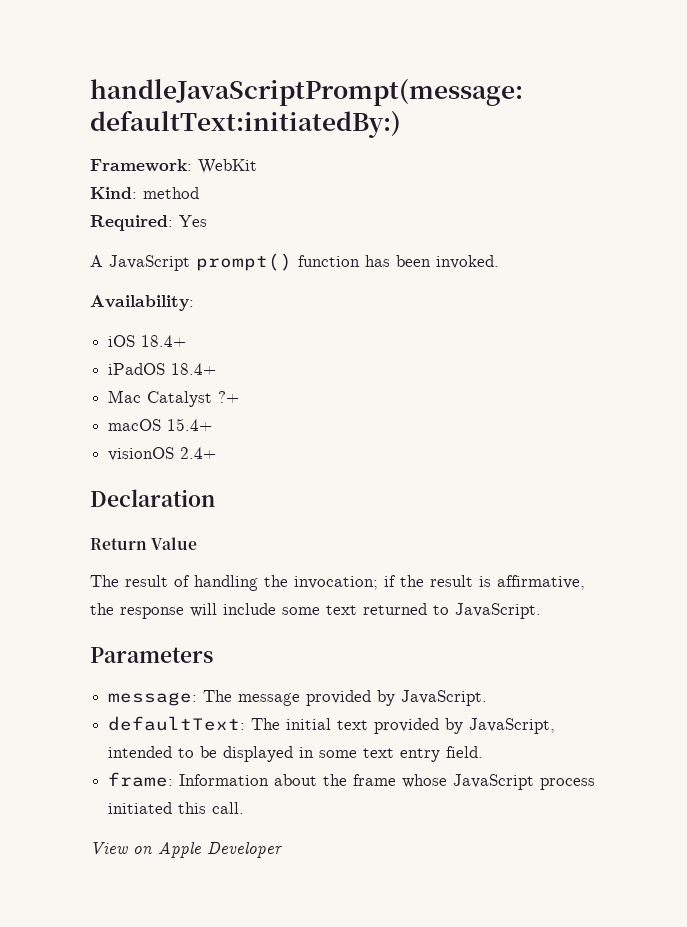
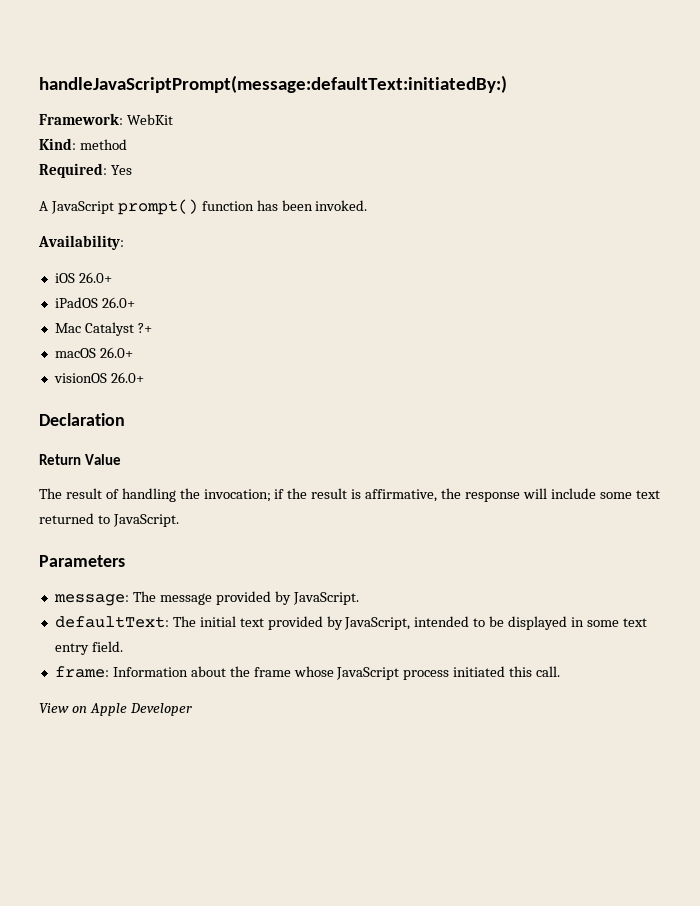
- iOS 18.4+
+ iOS 26.0+
- iPadOS 18.4+
+ iPadOS 26.0+
- macOS 15.4+
+ macOS 26.0+
- visionOS 2.4+
+ visionOS 26.0+

